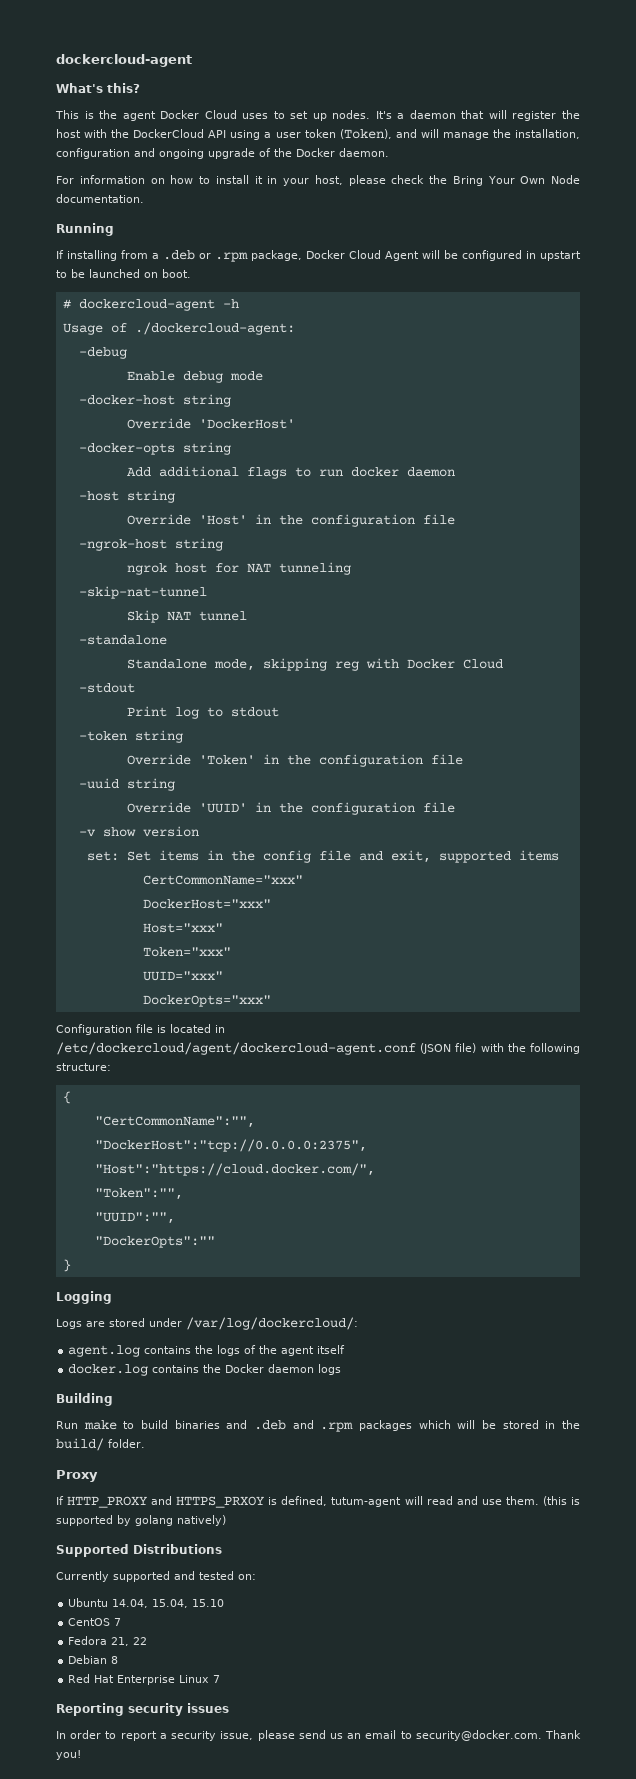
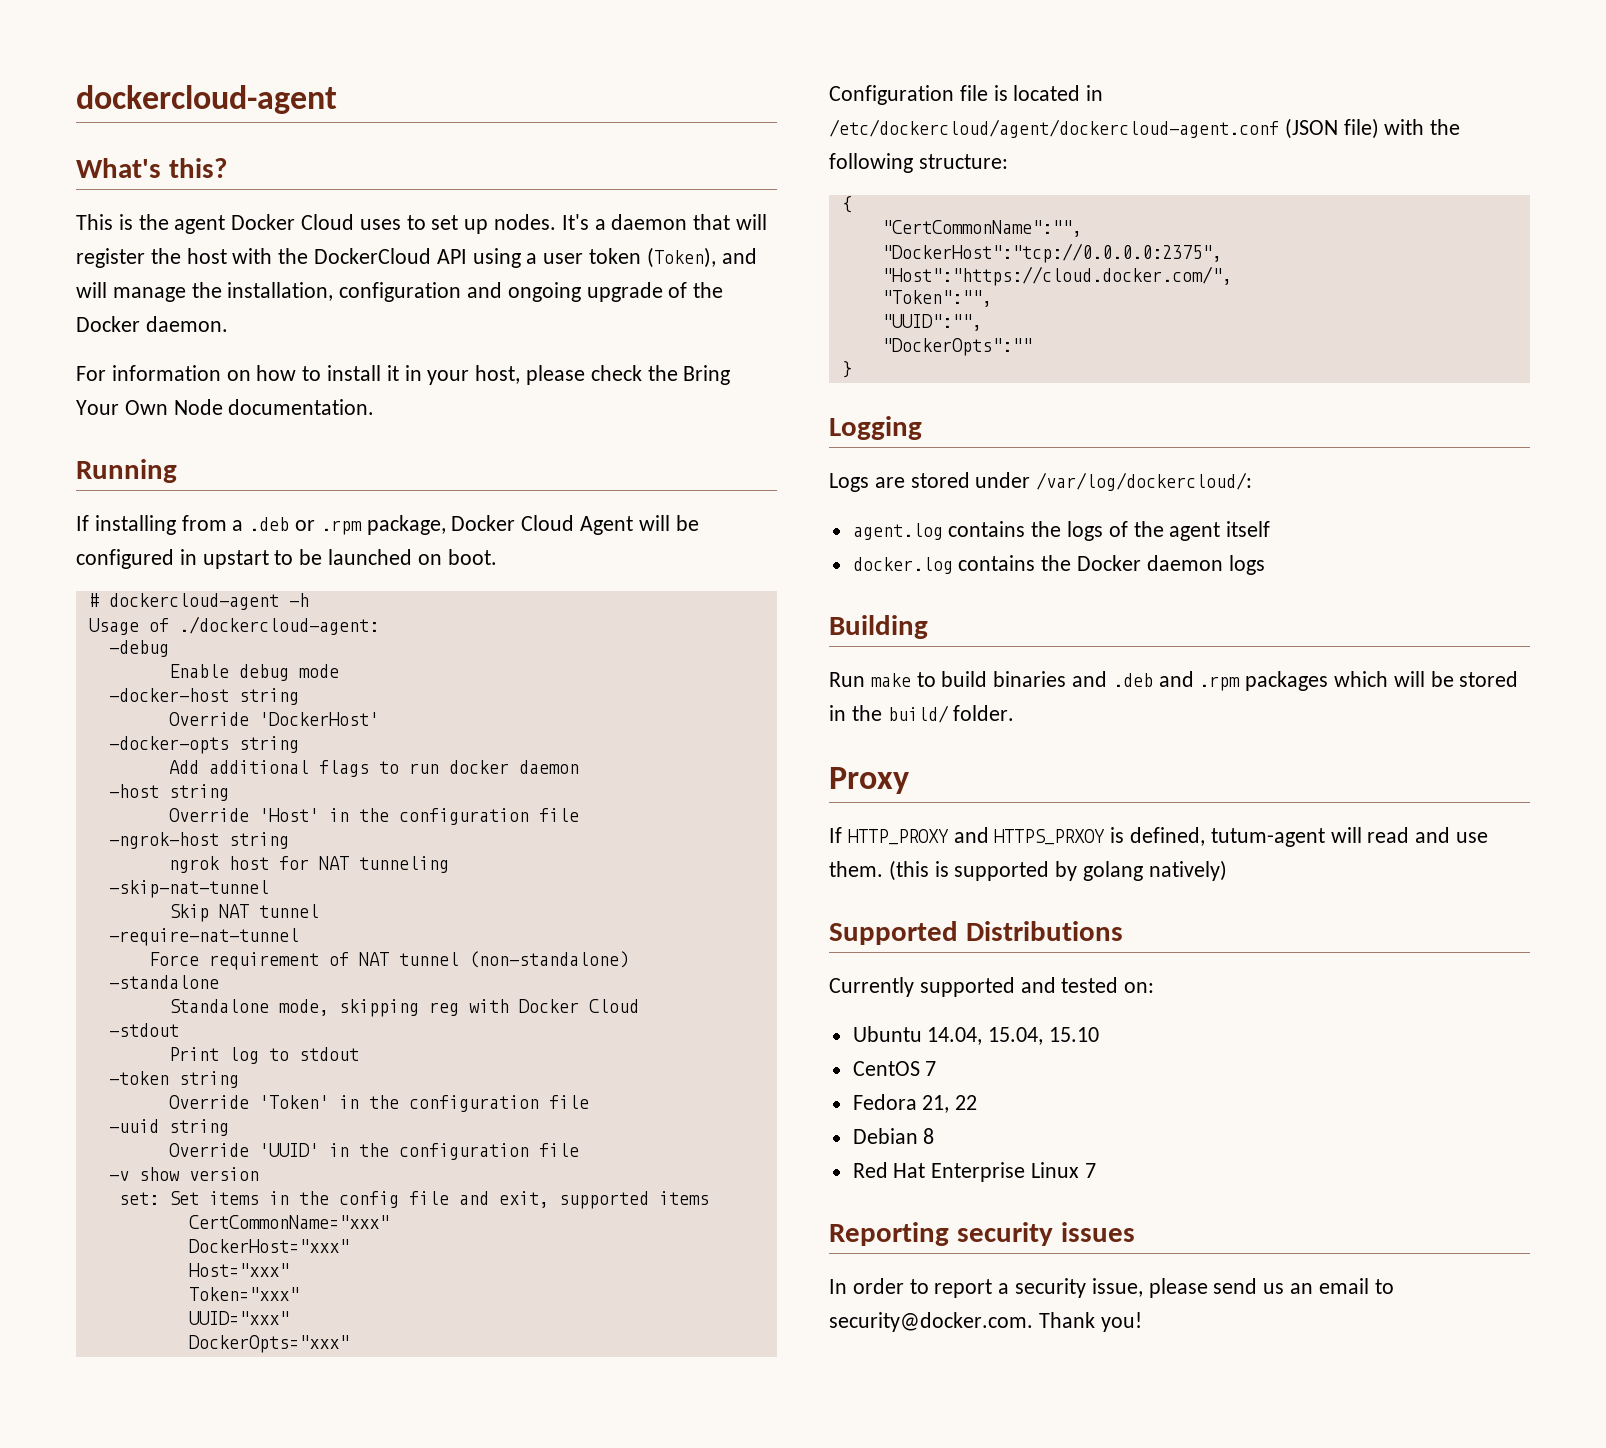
+ -require-nat-tunnel
+ Force requirement of NAT tunnel (non-standalone)

